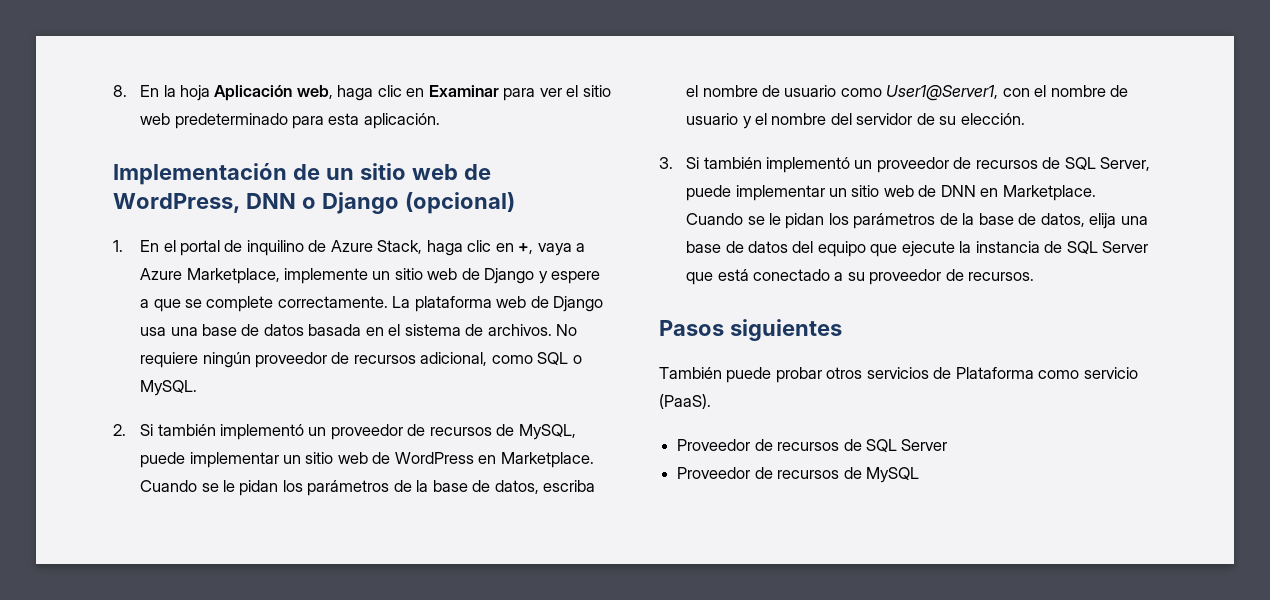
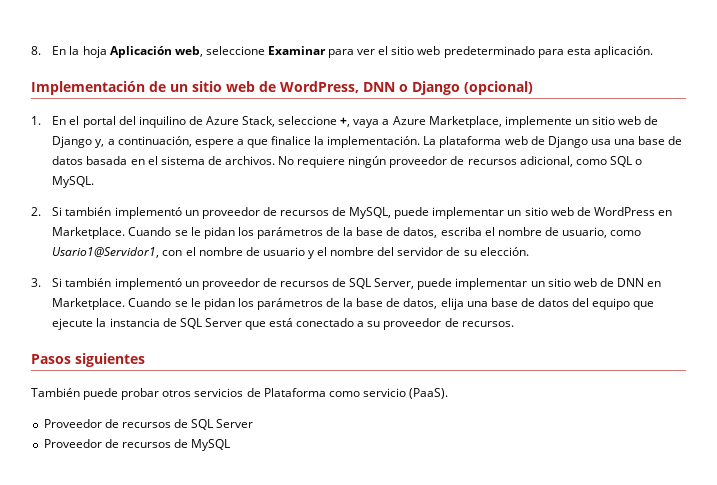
- 8. En la hoja Aplicación web, haga clic en Examinar para ver el sitio web predeterminado para esta aplicación.
+ 8. En la hoja Aplicación web, seleccione Examinar para ver el sitio web predeterminado para esta aplicación.
- 1. En el portal de inquilino de Azure Stack, haga clic en +, vaya a Azure Marketplace, implemente un sitio web de Django y espere a que se complete correctamente.
+ 1. En el portal del inquilino de Azure Stack, seleccione +, vaya a Azure Marketplace, implemente un sitio web de Django y, a continuación, espere a que finalice la implementación.
- Cuando se le pidan los parámetros de la base de datos, escriba el nombre de usuario como User1@Server1, con el nombre de usuario y el nombre del servidor de su elección.
+ Cuando se le pidan los parámetros de la base de datos, escriba el nombre de usuario, como Usario1@Servidor1, con el nombre de usuario y el nombre del servidor de su elección.

